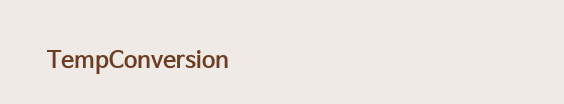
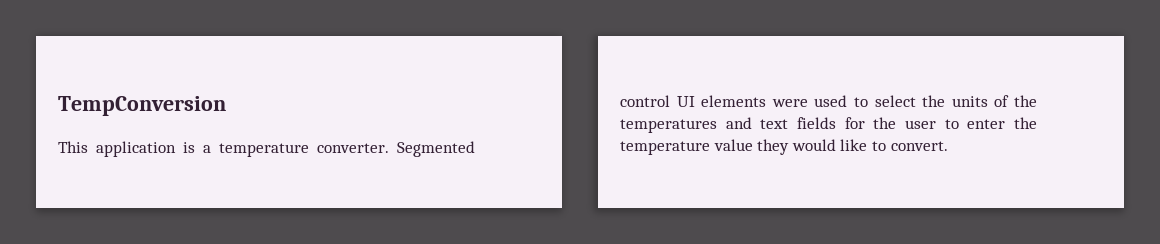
+ This application is a temperature converter. Segmented control UI elements were used to select the units of the temperatures and text fields for the user to enter the temperature value they would like to convert.

